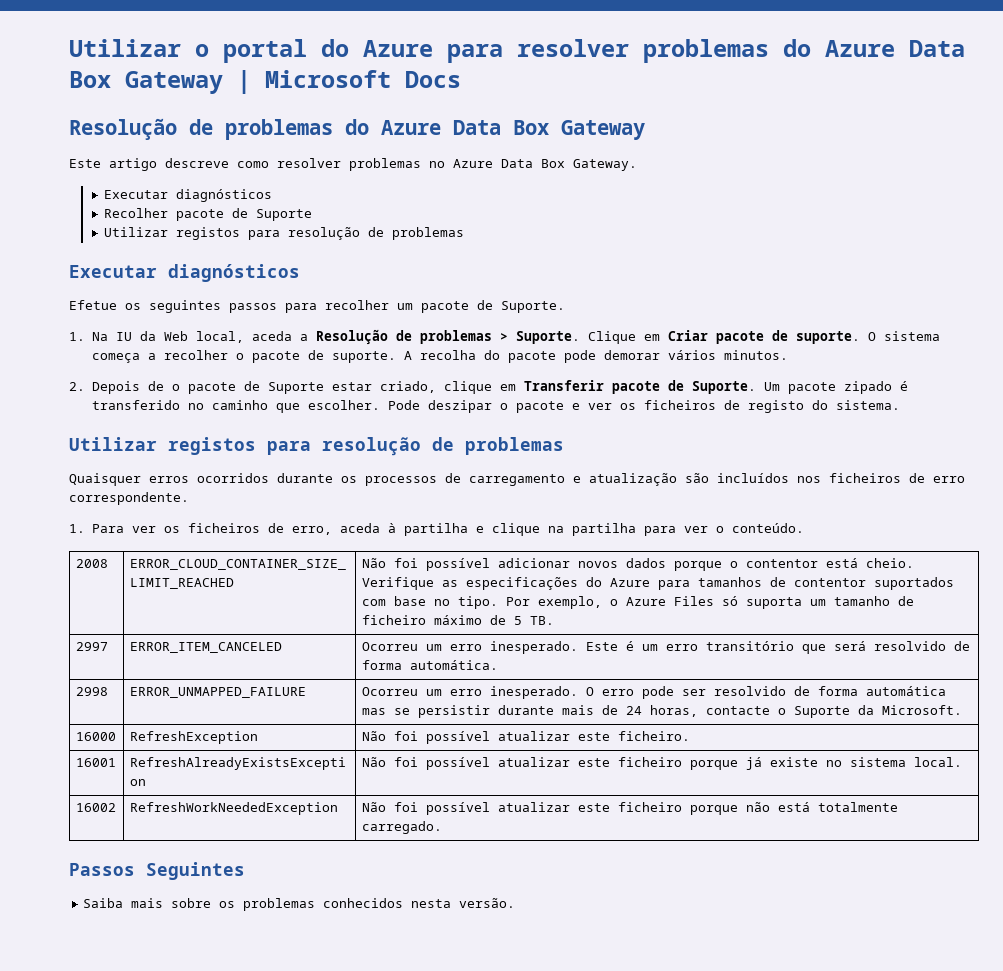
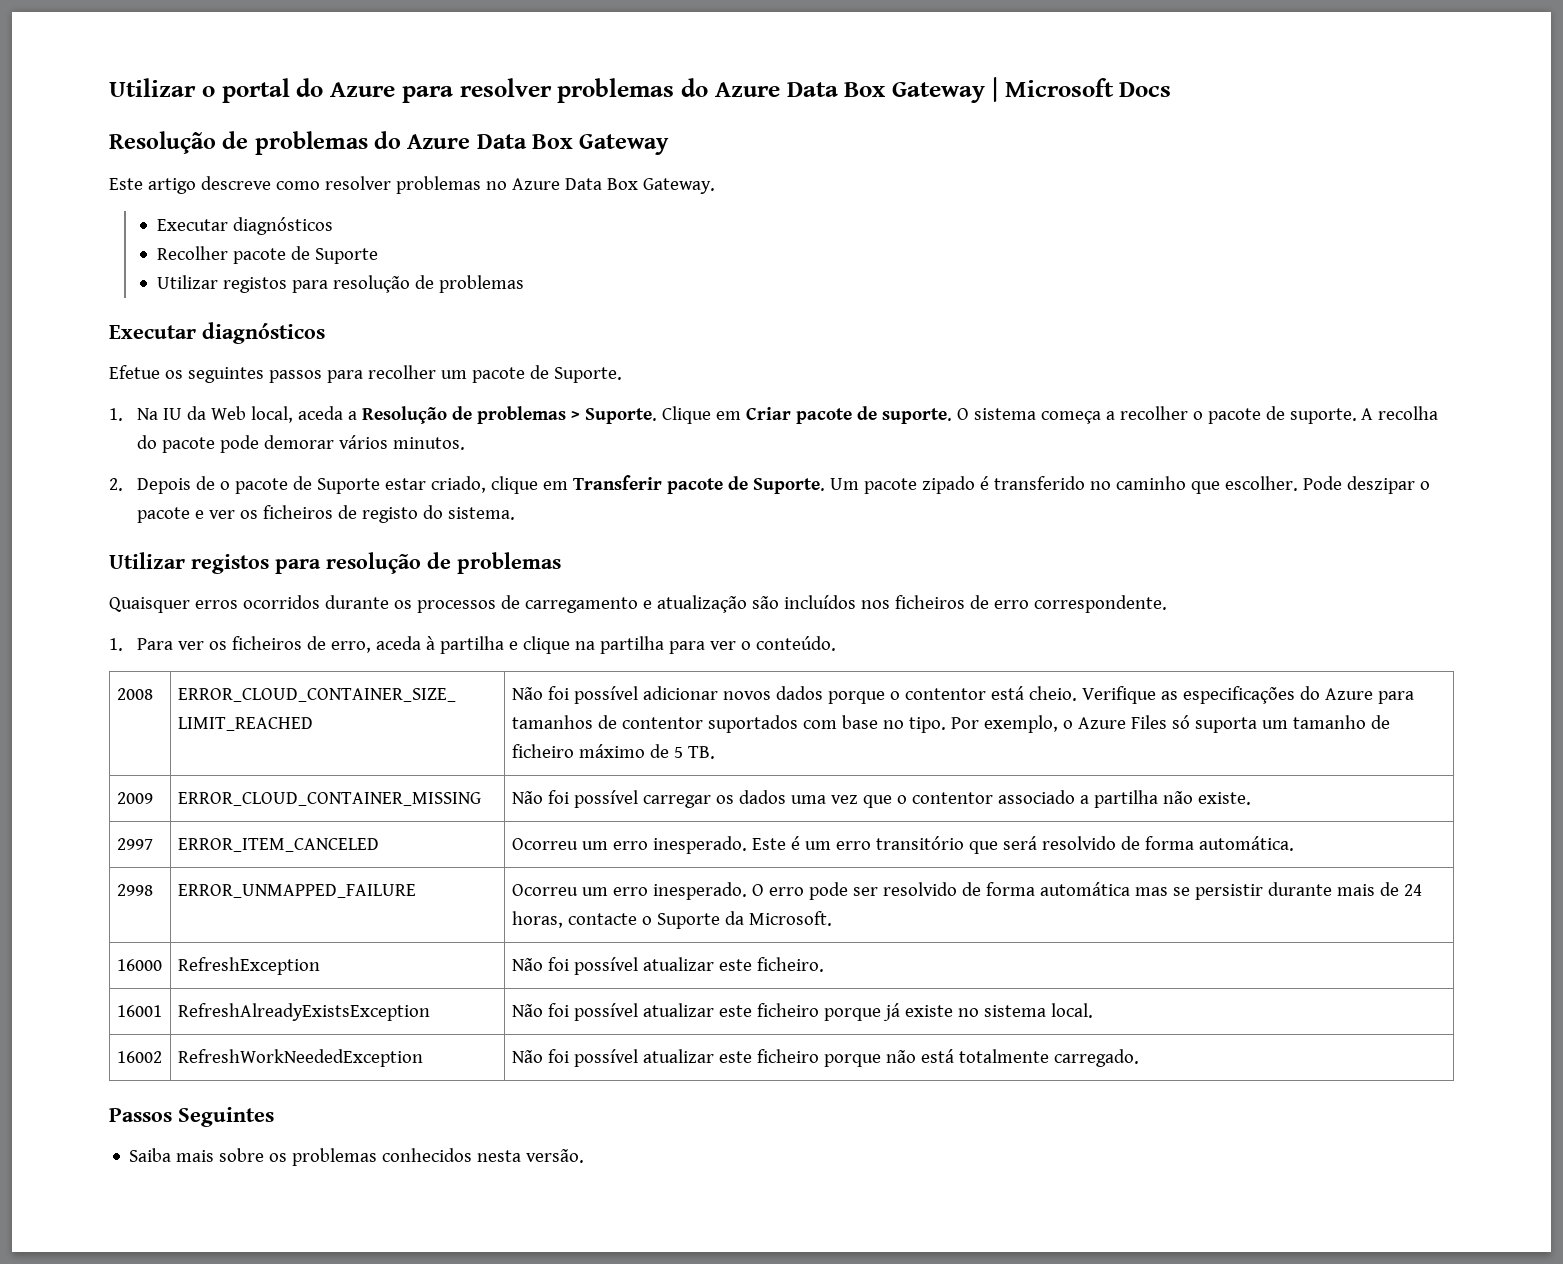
+ 2009 | ERROR_CLOUD_CONTAINER_MISSING | Não foi possível carregar os dados uma vez que o contentor associado a partilha não existe.

